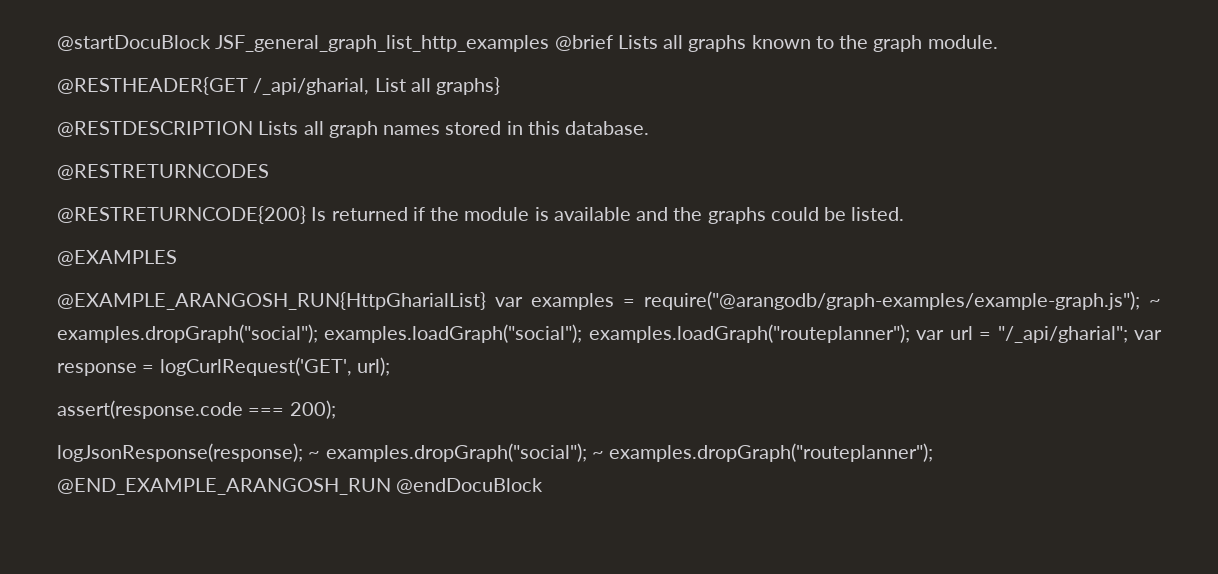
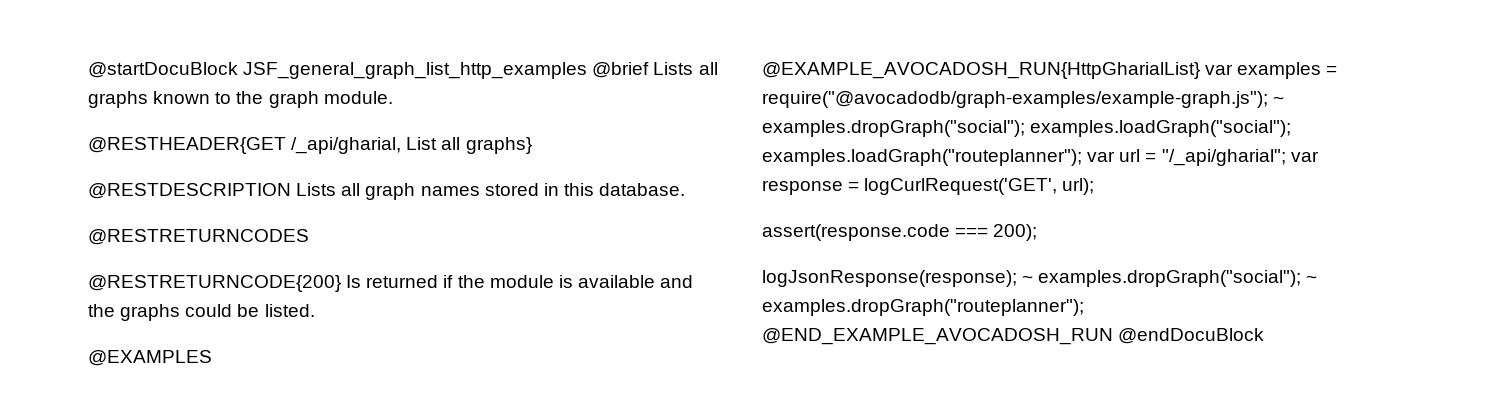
- @EXAMPLE_ARANGOSH_RUN{HttpGharialList} var examples = require("@arangodb/graph-examples/example-graph.js"); ~ examples.dropGraph("social"); examples.loadGraph("social"); examples.loadGraph("routeplanner"); var url = "/_api/gharial"; var response = logCurlRequest('GET', url);
+ @EXAMPLE_AVOCADOSH_RUN{HttpGharialList} var examples = require("@avocadodb/graph-examples/example-graph.js"); ~ examples.dropGraph("social"); examples.loadGraph("social"); examples.loadGraph("routeplanner"); var url = "/_api/gharial"; var response = logCurlRequest('GET', url);
- logJsonResponse(response); ~ examples.dropGraph("social"); ~ examples.dropGraph("routeplanner"); @END_EXAMPLE_ARANGOSH_RUN @endDocuBlock
+ logJsonResponse(response); ~ examples.dropGraph("social"); ~ examples.dropGraph("routeplanner"); @END_EXAMPLE_AVOCADOSH_RUN @endDocuBlock

